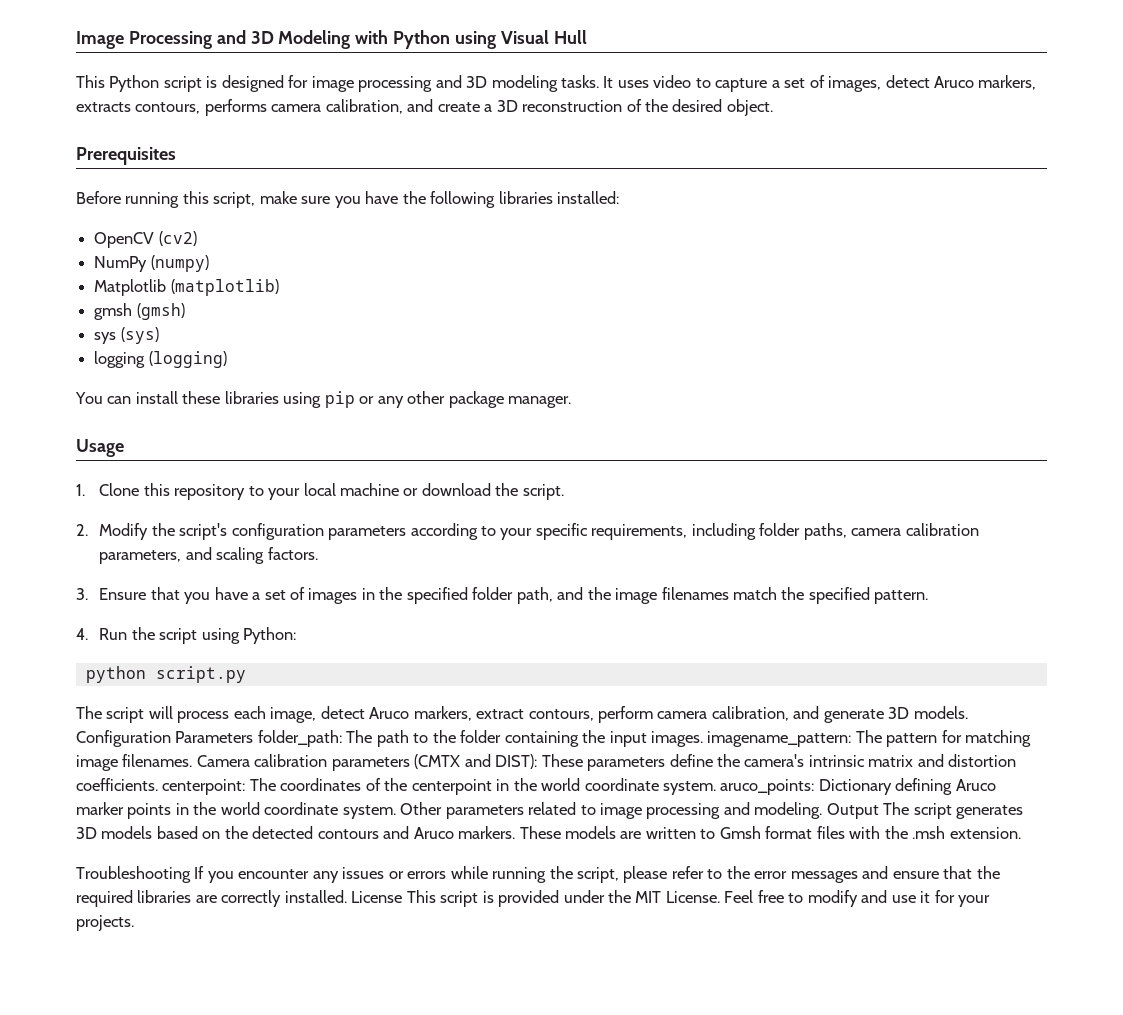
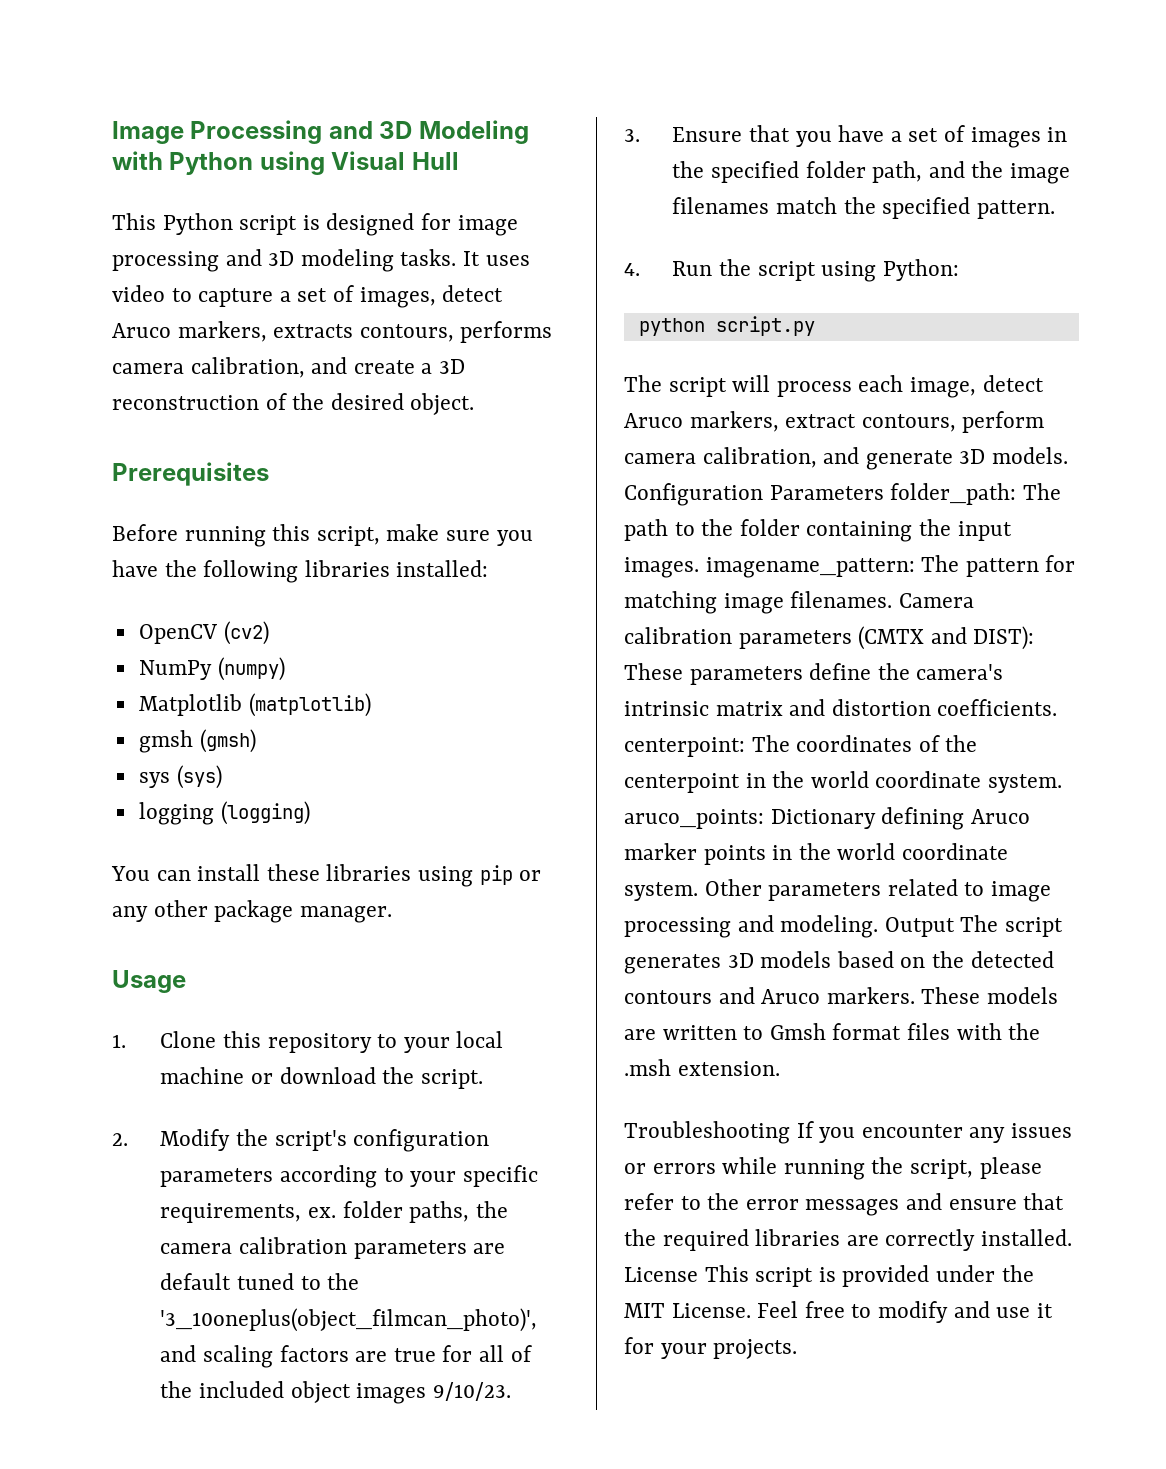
- 2. Modify the script's configuration parameters according to your specific requirements, including folder paths, camera calibration parameters, and scaling factors.
+ 2. Modify the script's configuration parameters according to your specific requirements, ex. folder paths, the camera calibration parameters are default tuned to the '3_10oneplus(object_filmcan_photo)', and scaling factors are true for all of the included object images 9/10/23.

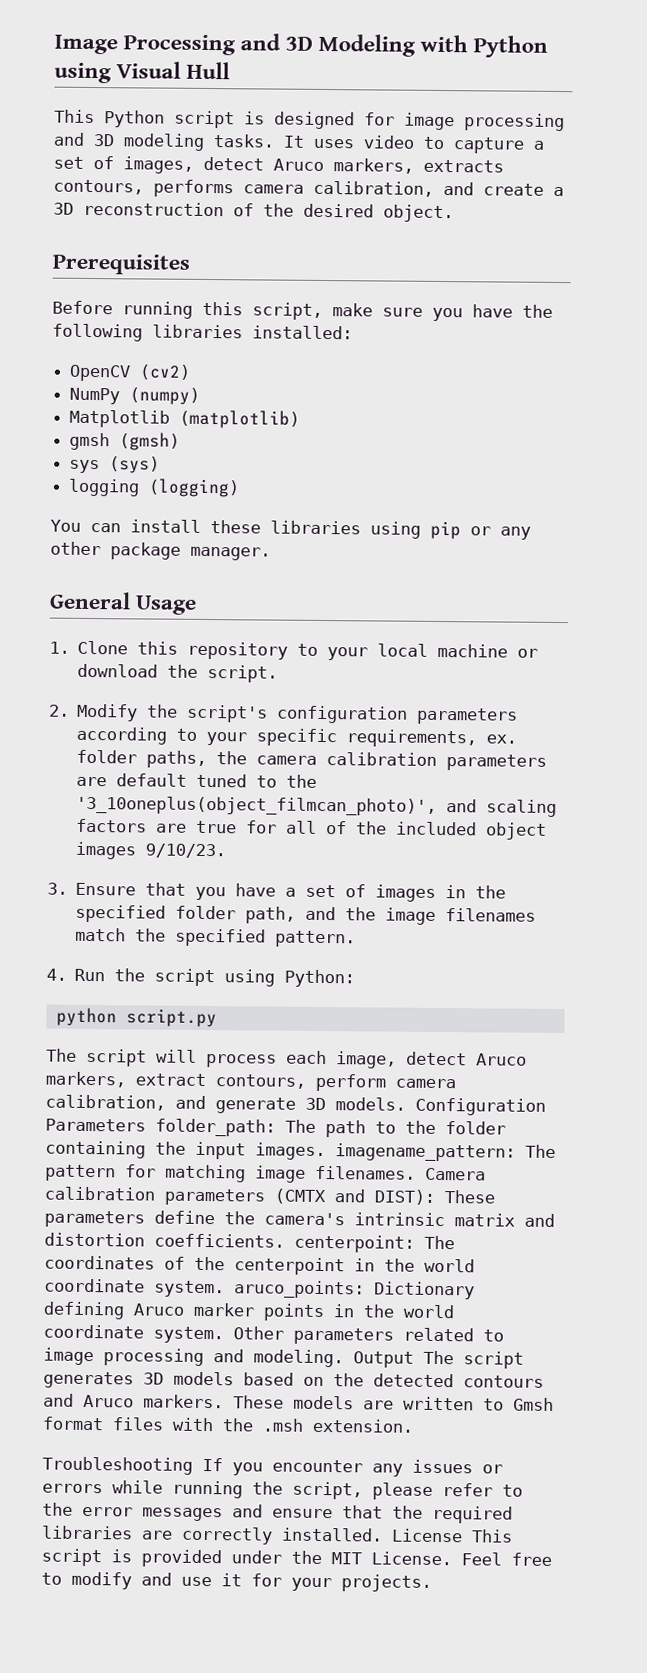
- Usage
+ General Usage

